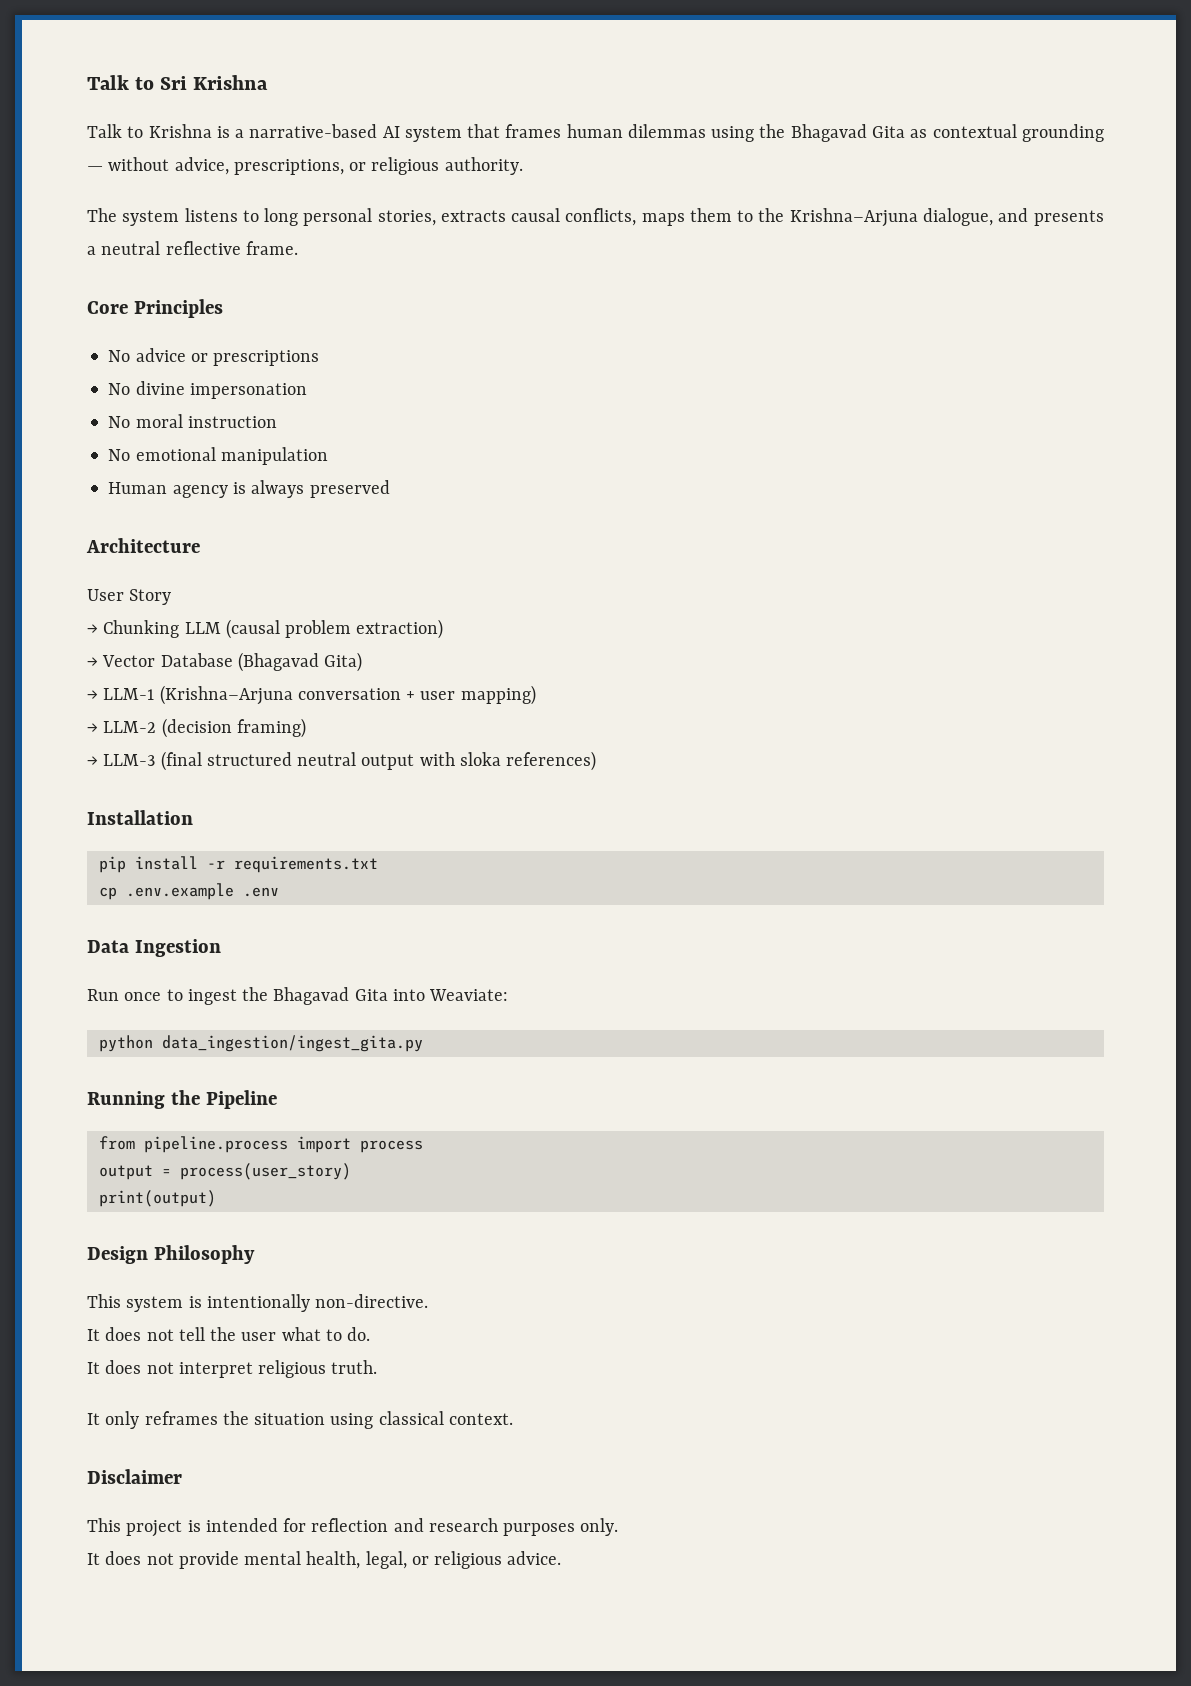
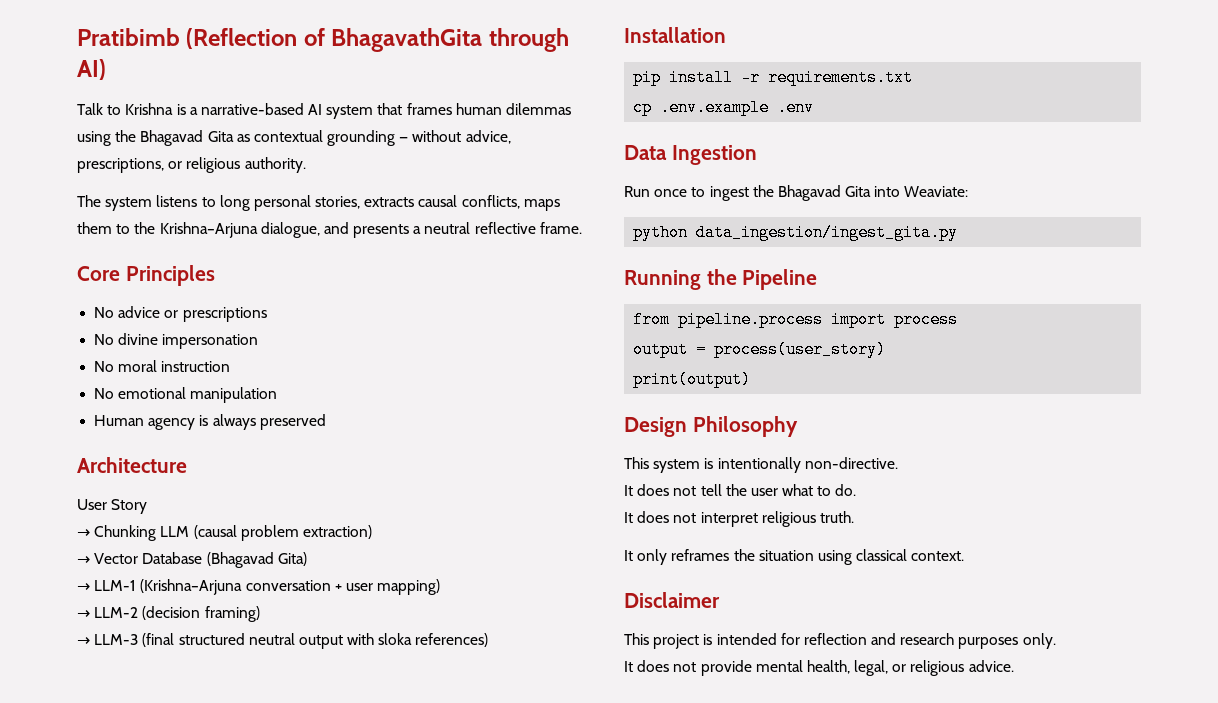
- Talk to Sri Krishna
+ Pratibimb (Reflection of BhagavathGita through AI)

